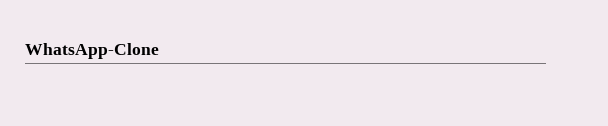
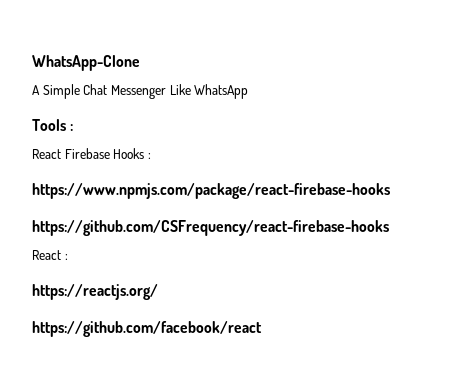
+ A Simple Chat Messenger Like WhatsApp
+ Tools :
+ React Firebase Hooks :
+ https://www.npmjs.com/package/react-firebase-hooks
+ https://github.com/CSFrequency/react-firebase-hooks
+ React :
+ https://reactjs.org/
+ https://github.com/facebook/react

